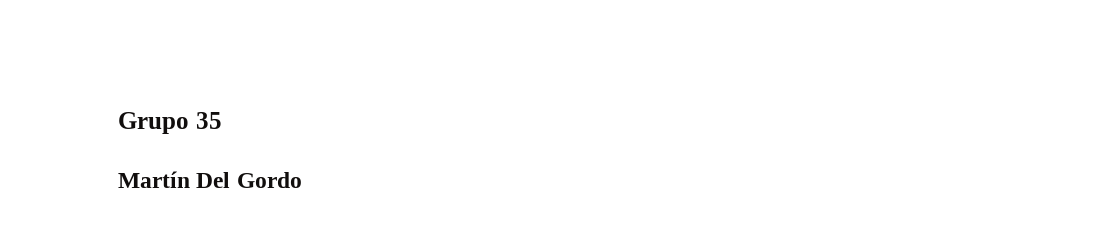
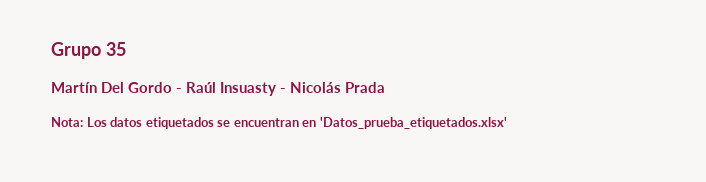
- Martín Del Gordo
+ Martín Del Gordo - Raúl Insuasty - Nicolás Prada
+ Nota: Los datos etiquetados se encuentran en 'Datos_prueba_etiquetados.xlsx'

